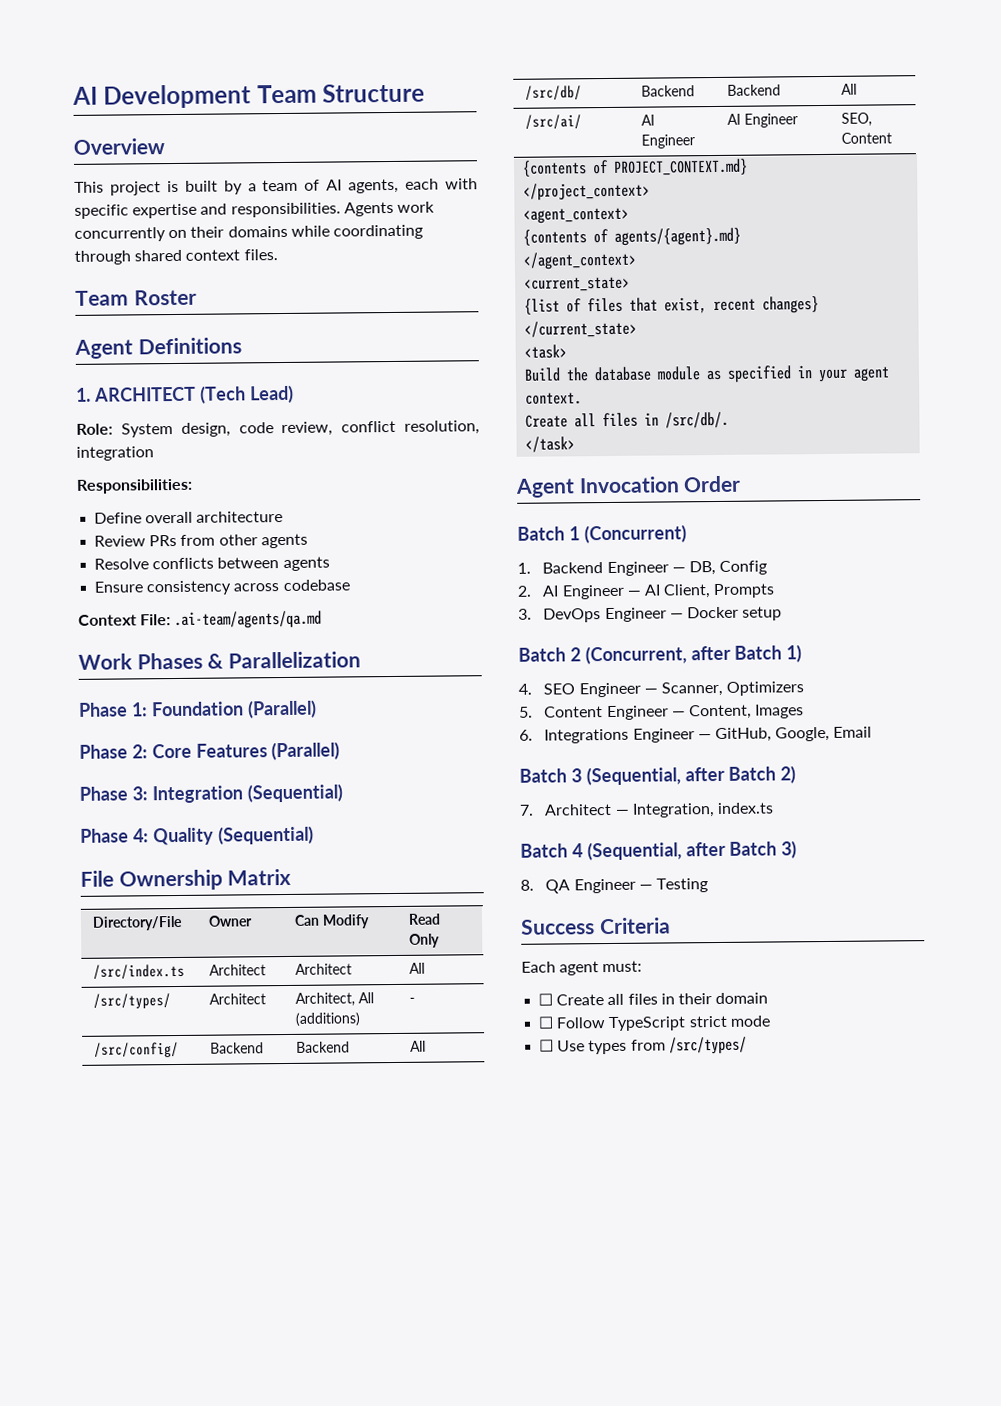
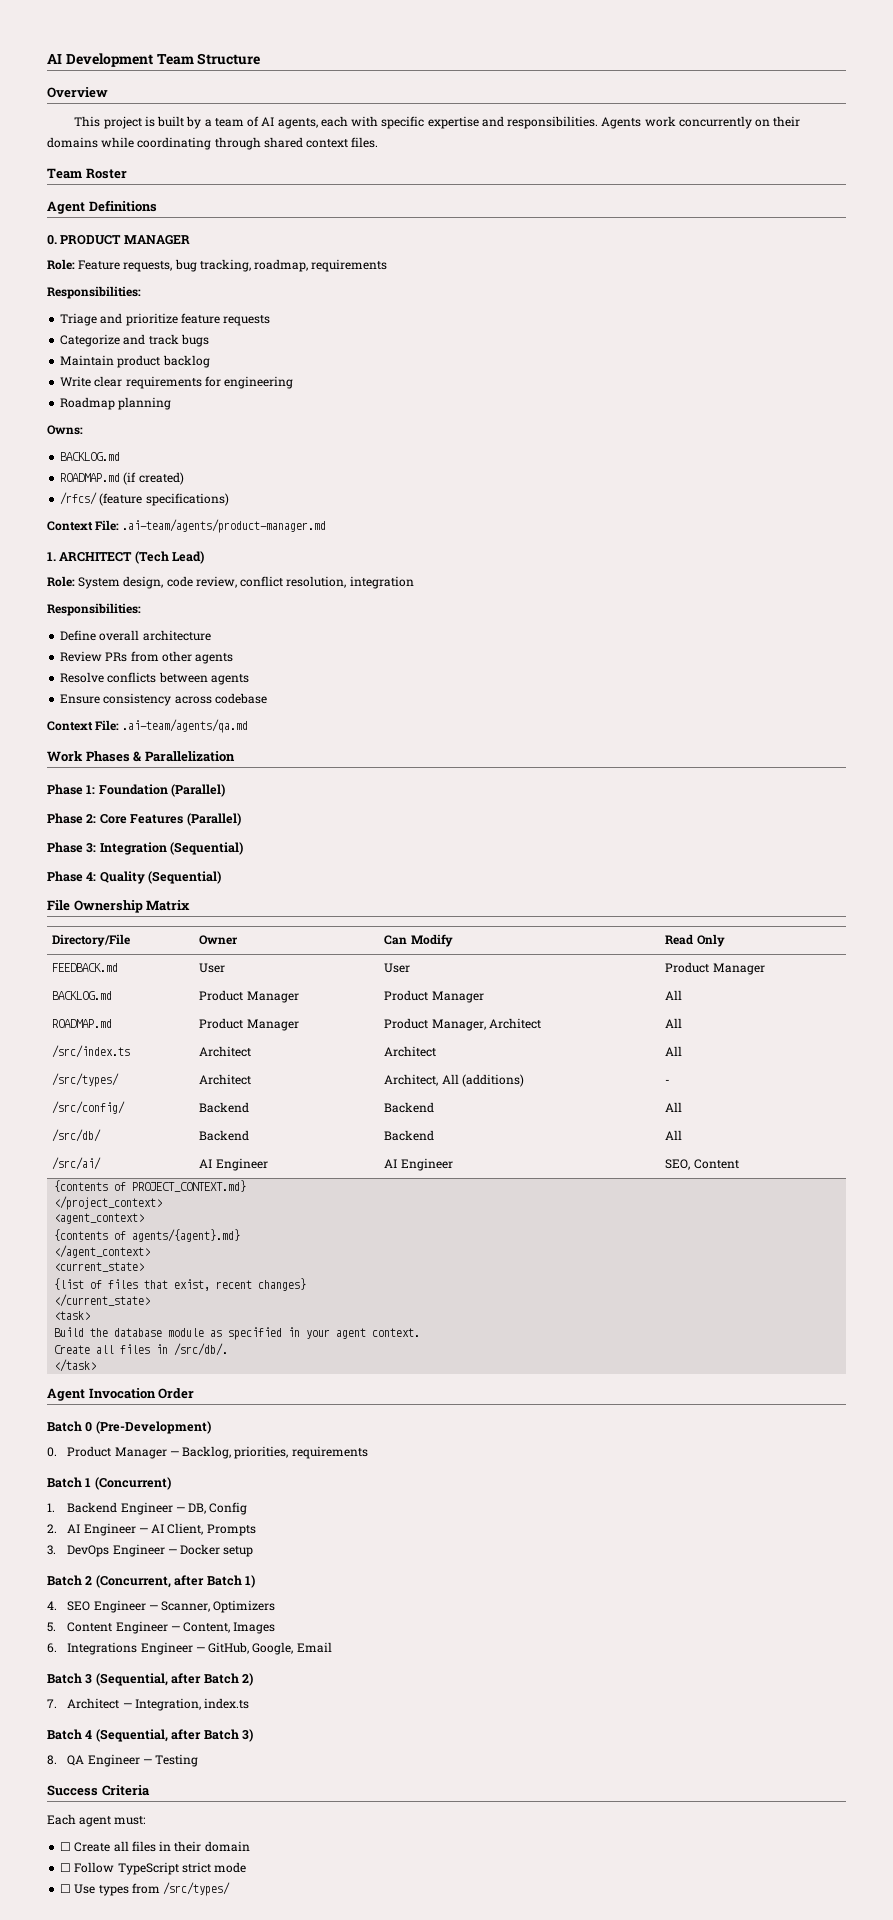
+ 0. PRODUCT MANAGER
+ Role: Feature requests, bug tracking, roadmap, requirements
+ Responsibilities:
+ Triage and prioritize feature requests
+ Categorize and track bugs
+ Maintain product backlog
+ Write clear requirements for engineering
+ Roadmap planning
+ Owns:
+ BACKLOG.md
+ ROADMAP.md (if created)
+ /rfcs/ (feature specifications)
+ Context File: .ai-team/agents/product-manager.md
+ FEEDBACK.md | User | User | Product Manager
+ BACKLOG.md | Product Manager | Product Manager | All
+ ROADMAP.md | Product Manager | Product Manager, Architect | All
+ Batch 0 (Pre-Development)
+ 0. Product Manager — Backlog, priorities, requirements

